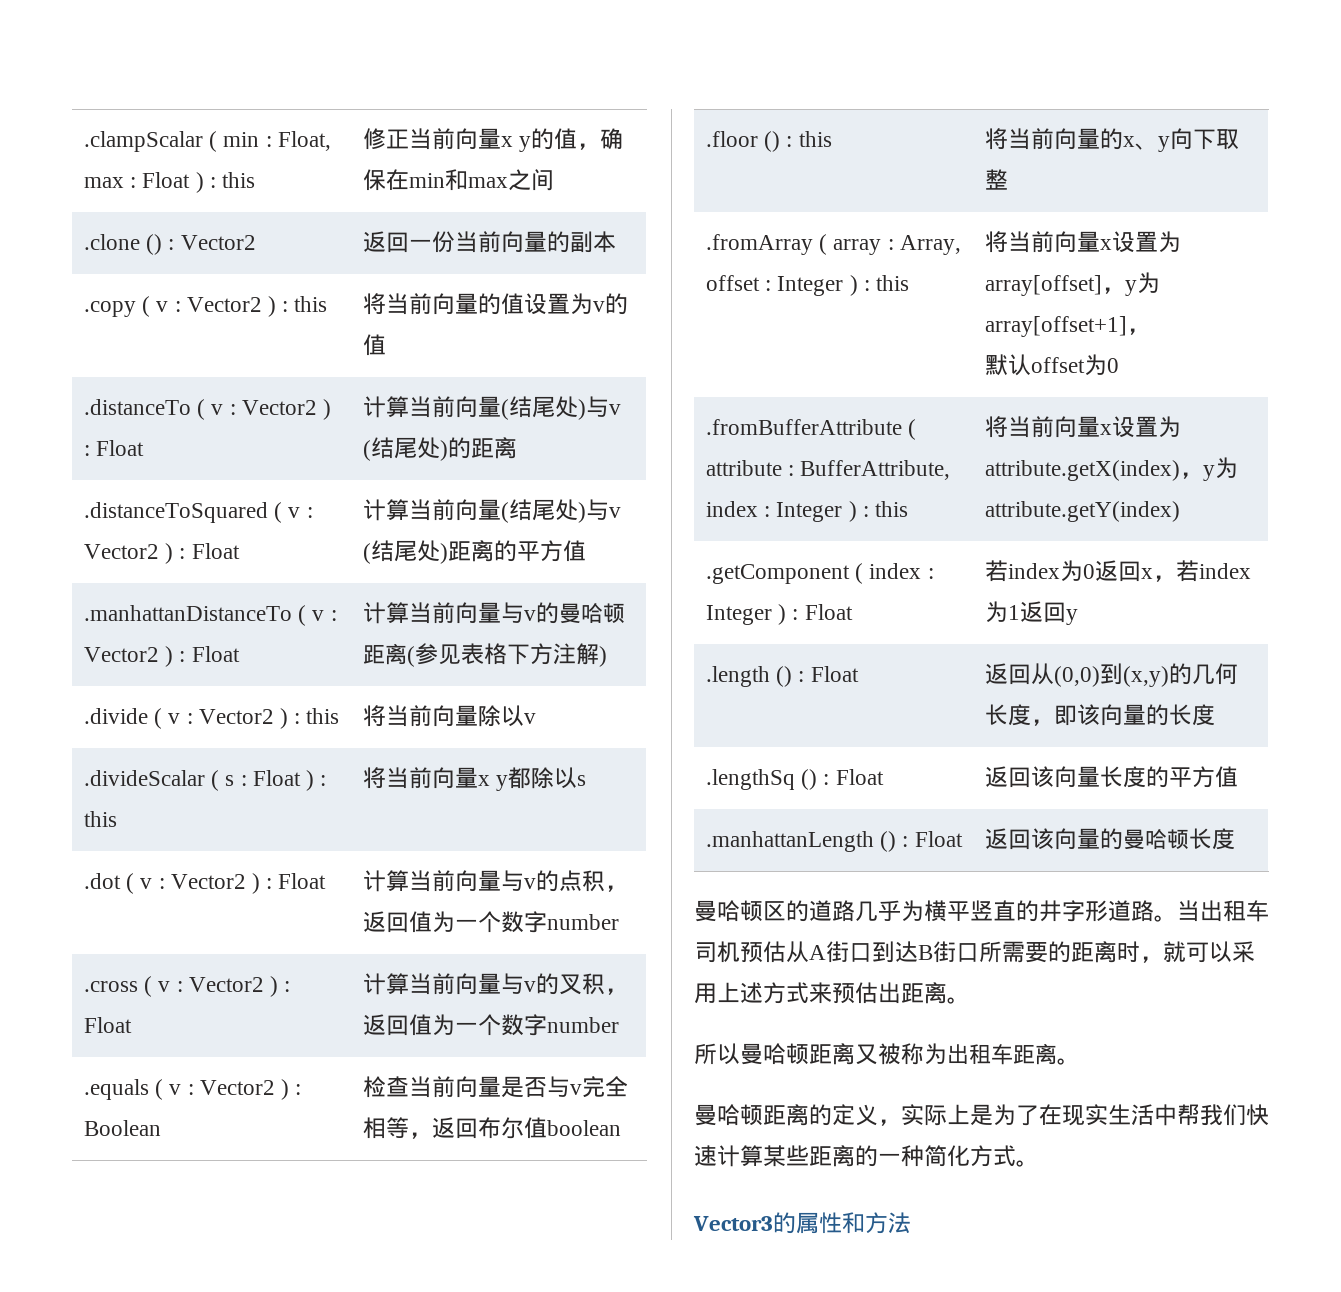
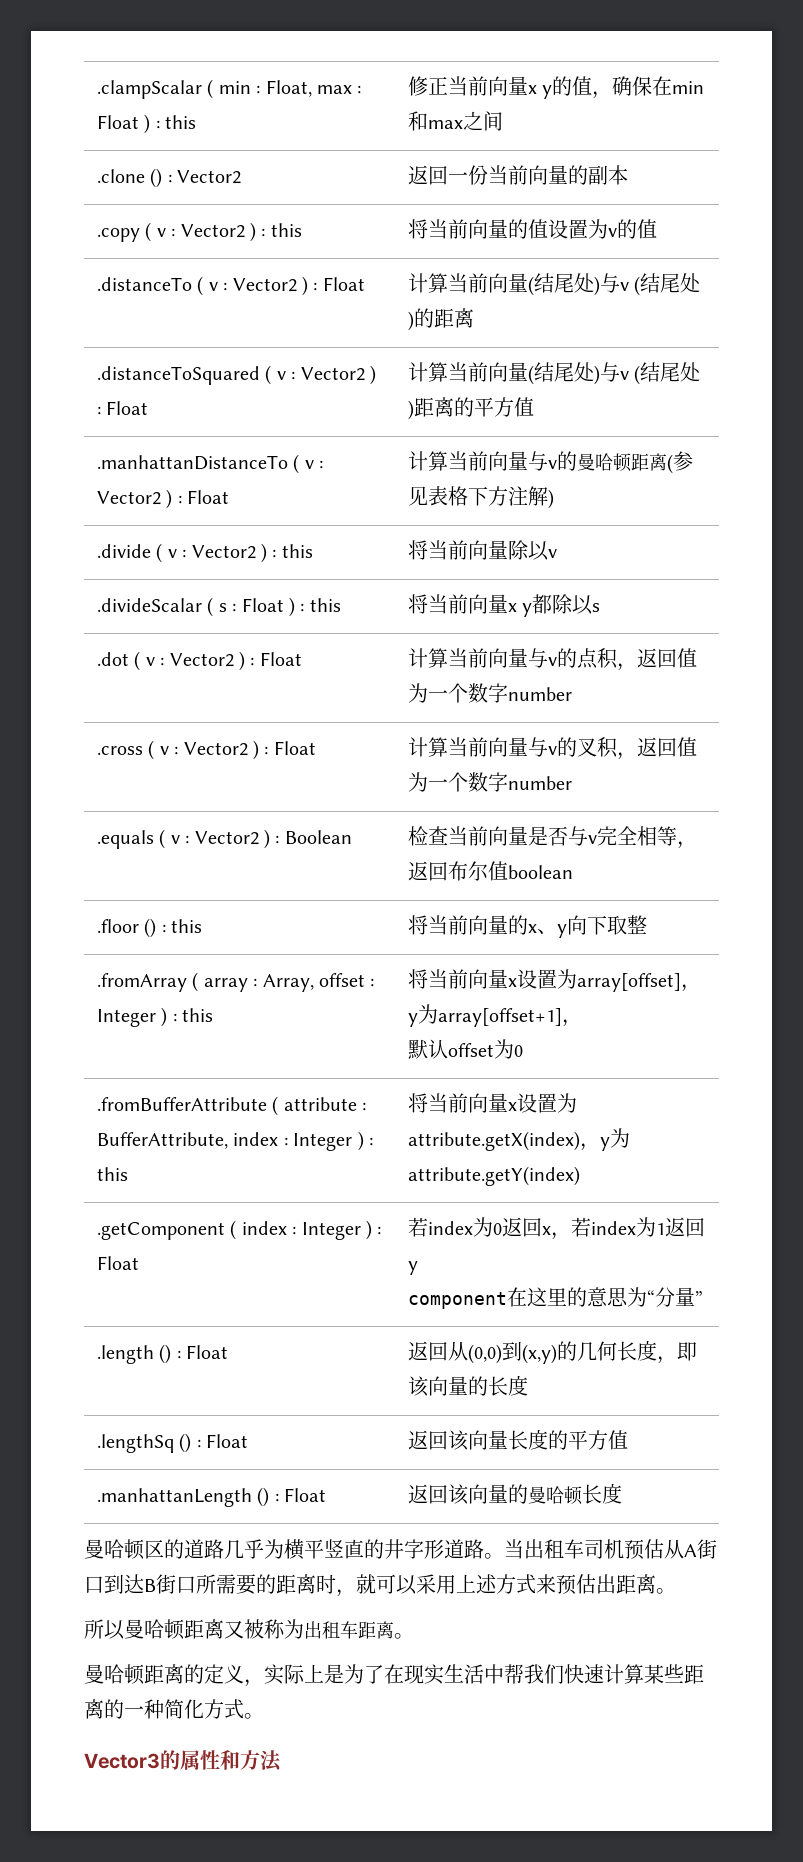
  .getComponent ( index : Integer ) : Float | 若index为0返回x，若index为1返回y
+ component在这里的意思为“分量”

